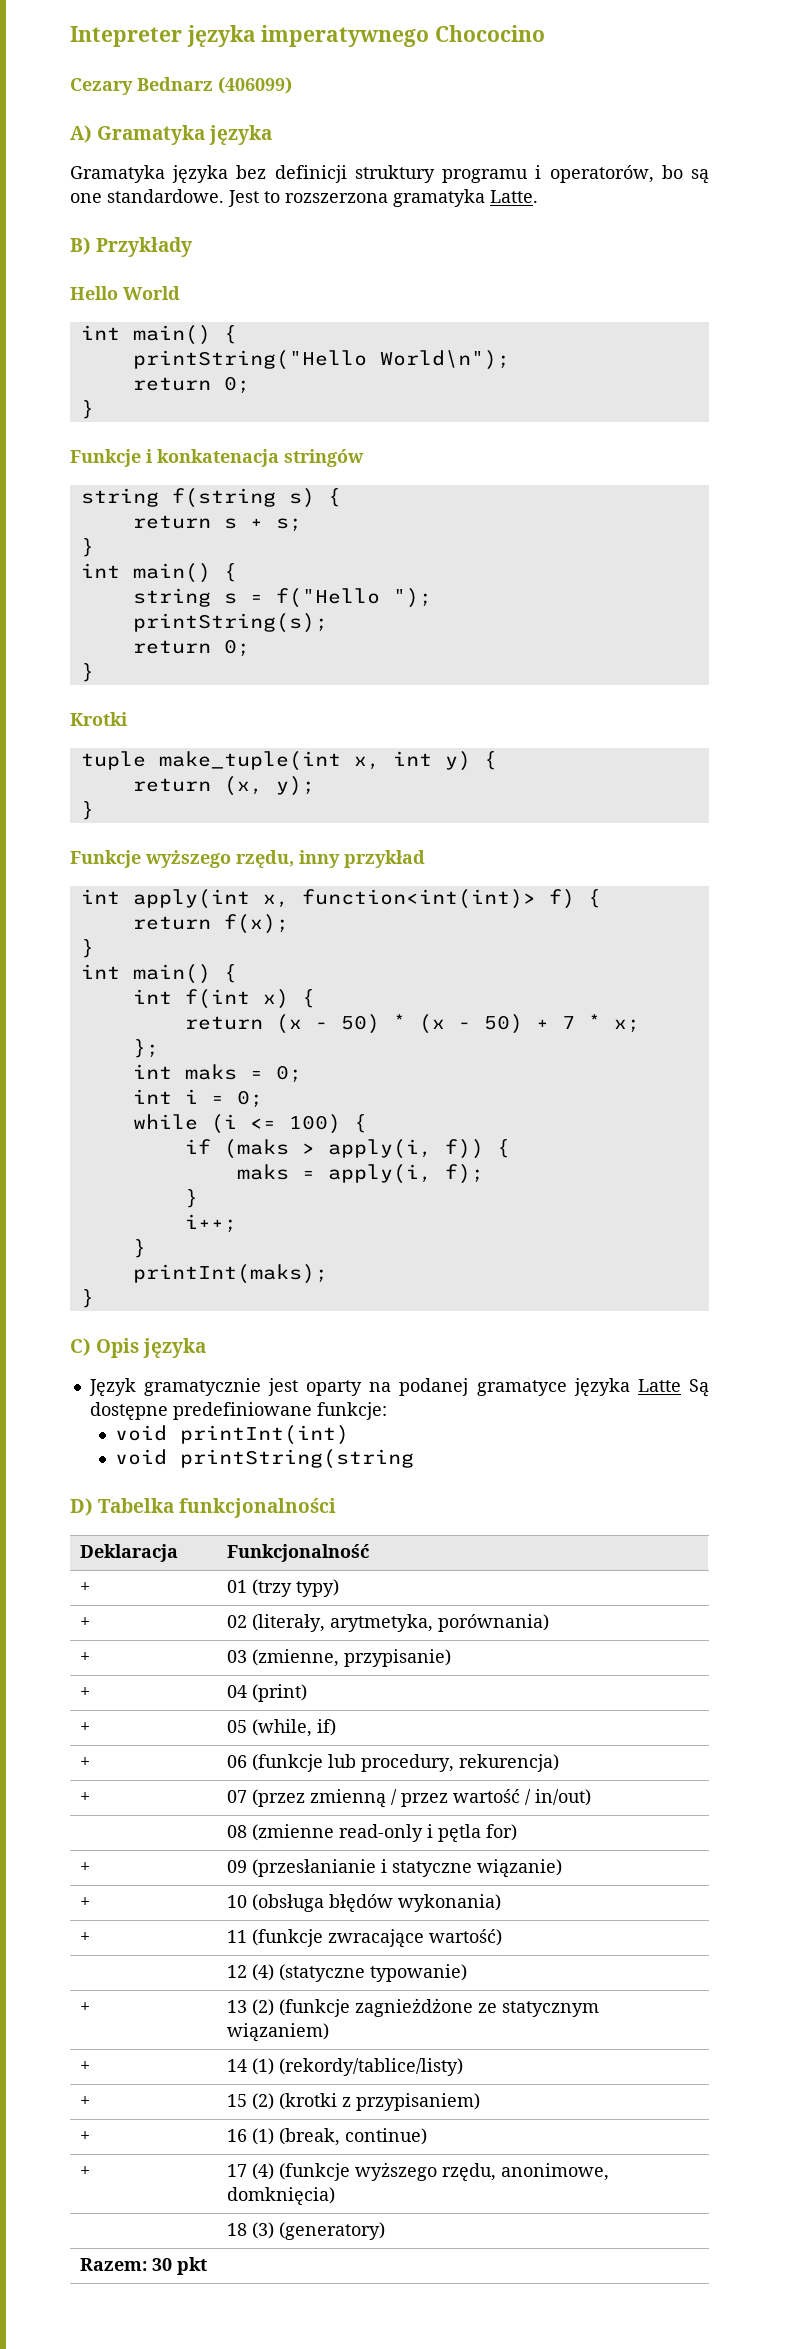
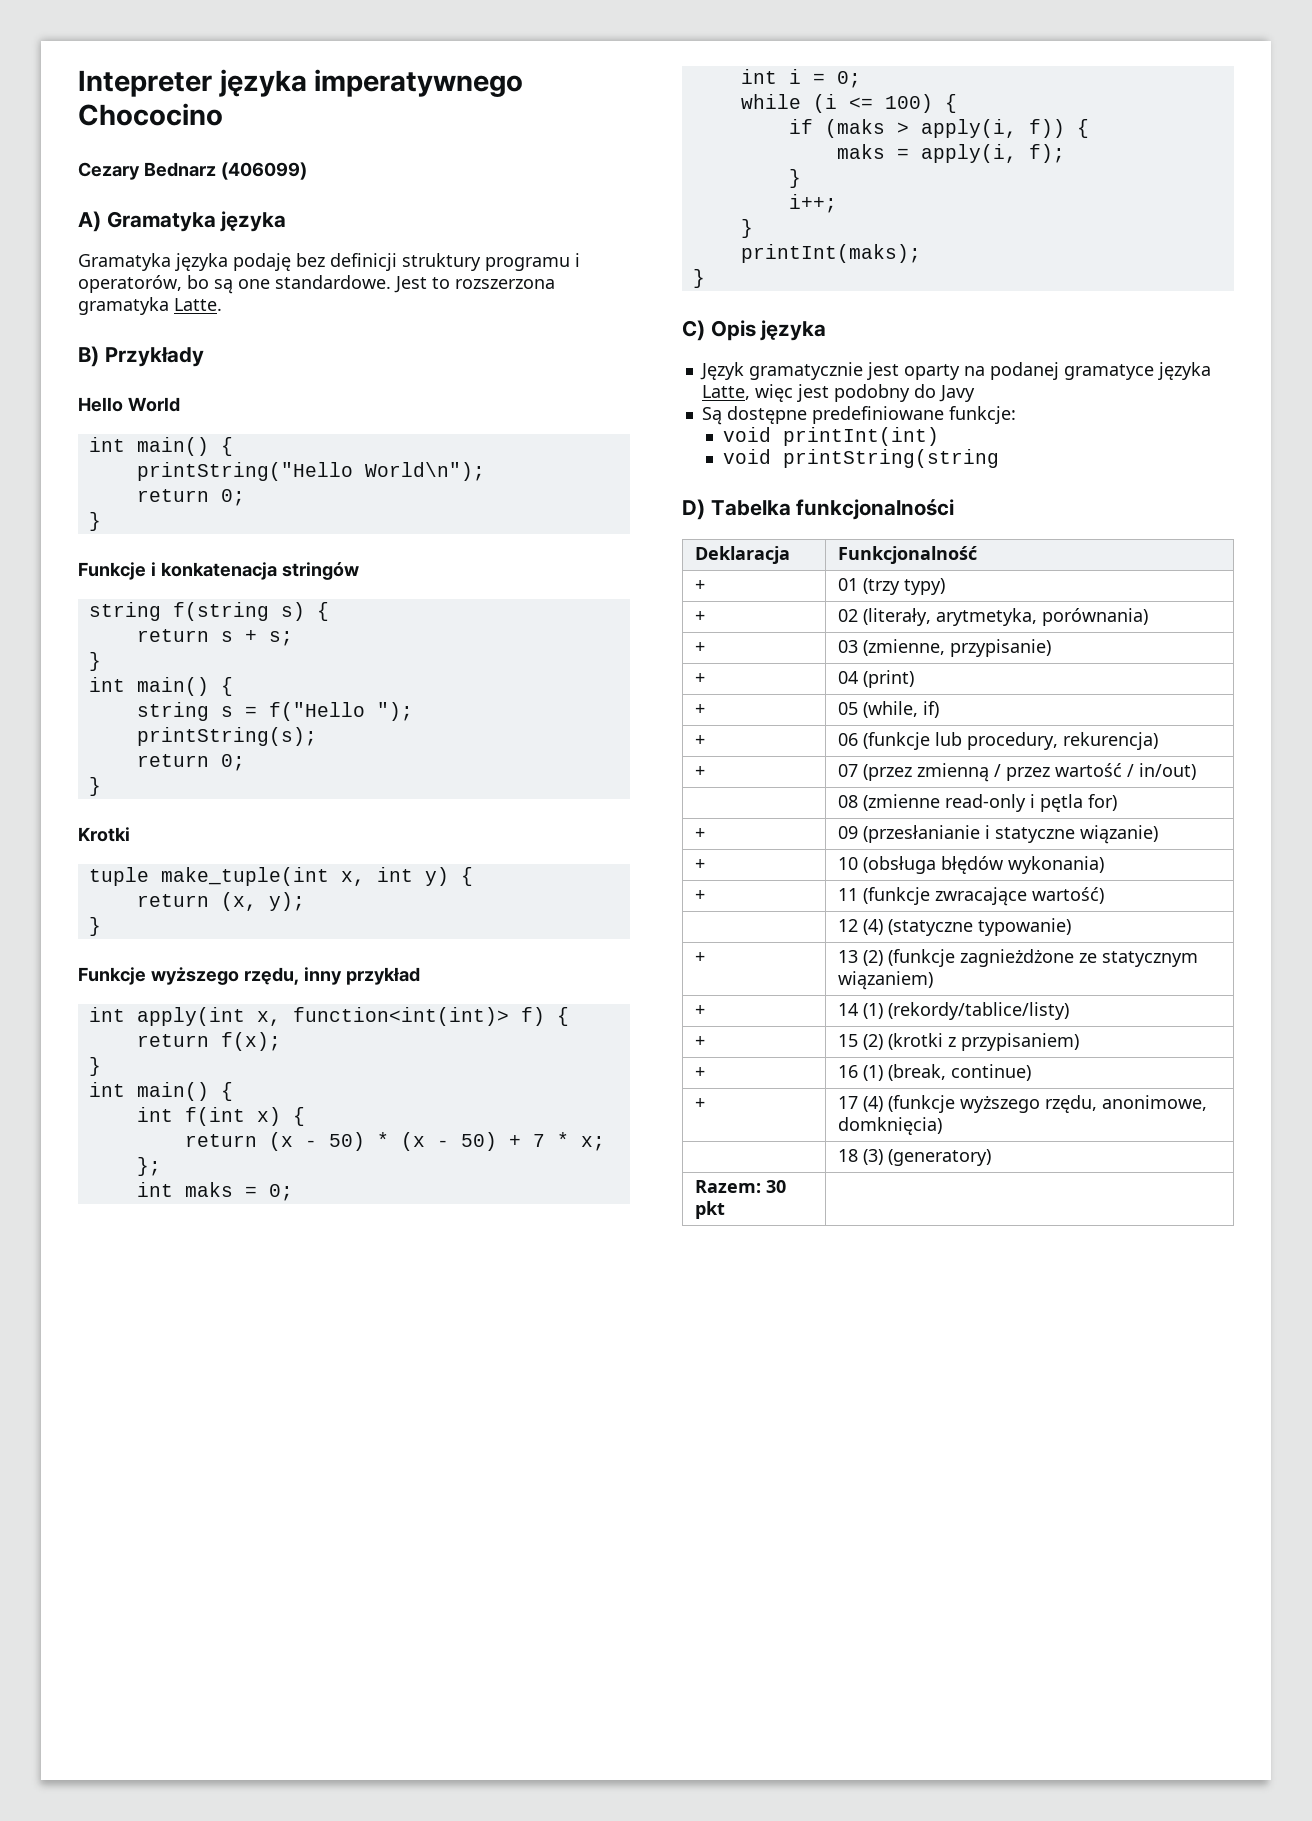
- Gramatyka języka bez definicji struktury programu i operatorów, bo są one standardowe.
+ Gramatyka języka podaję bez definicji struktury programu i operatorów, bo są one standardowe.
- Język gramatycznie jest oparty na podanej gramatyce języka Latte Są dostępne predefiniowane funkcje:
+ Język gramatycznie jest oparty na podanej gramatyce języka Latte, więc jest podobny do Javy
+ Są dostępne predefiniowane funkcje:

